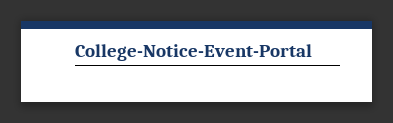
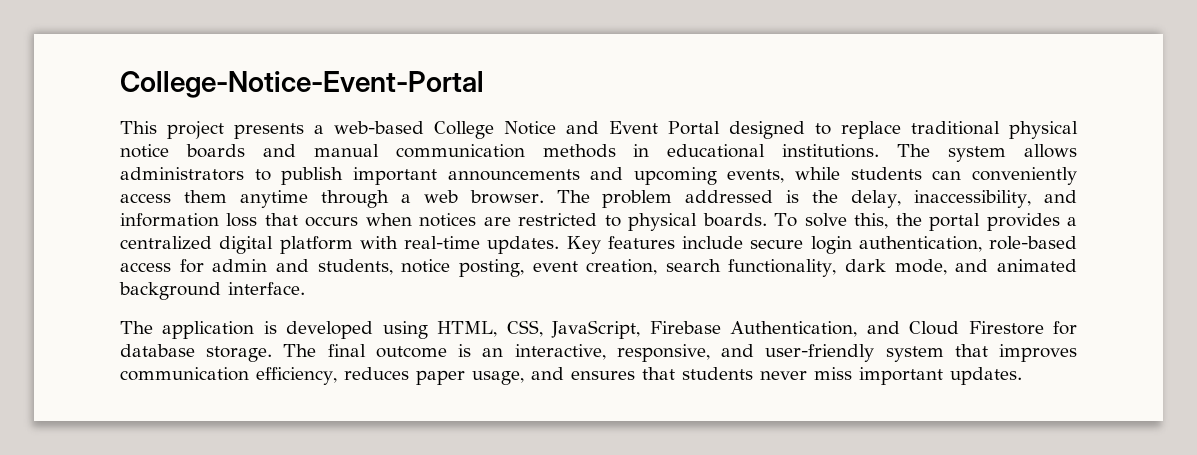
+ This project presents a web-based College Notice and Event Portal designed to replace traditional physical notice boards and manual communication methods in educational institutions. The system allows administrators to publish important announcements and upcoming events, while students can conveniently access them anytime through a web browser. The problem addressed is the delay, inaccessibility, and information loss that occurs when notices are restricted to physical boards. To solve this, the portal provides a centralized digital platform with real-time updates. Key features include secure login authentication, role-based access for admin and students, notice posting, event creation, search functionality, dark mode, and animated background interface.
+ The application is developed using HTML, CSS, JavaScript, Firebase Authentication, and Cloud Firestore for database storage. The final outcome is an interactive, responsive, and user-friendly system that improves communication efficiency, reduces paper usage, and ensures that students never miss important updates.

